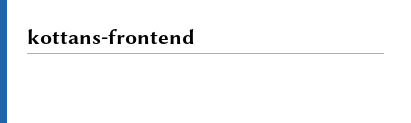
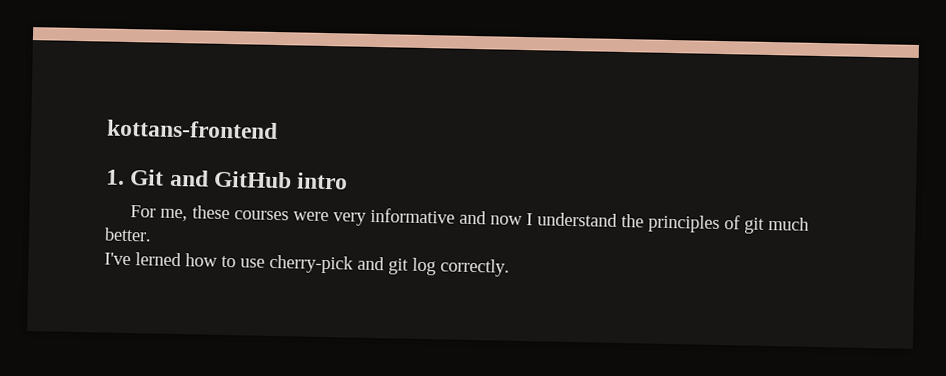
+ 1. Git and GitHub intro
+ For me, these courses were very informative and now I understand the principles of git much better.
+ I've lerned how to use cherry-pick and git log correctly.

